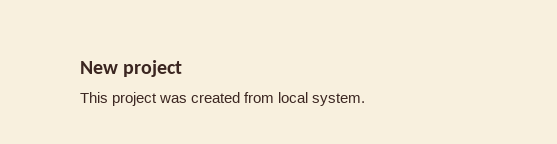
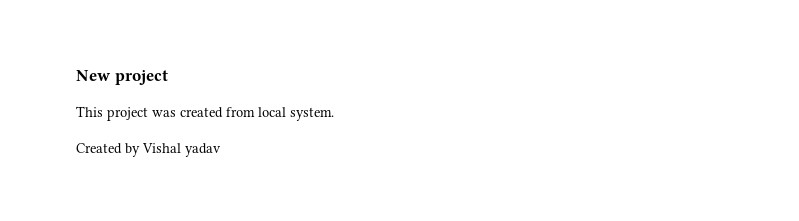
+ Created by Vishal yadav

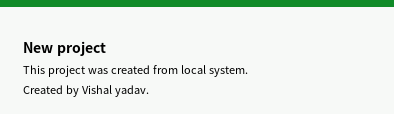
- Created by Vishal yadav
+ Created by Vishal yadav.

